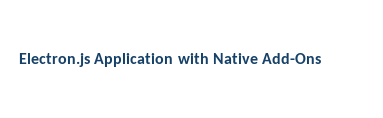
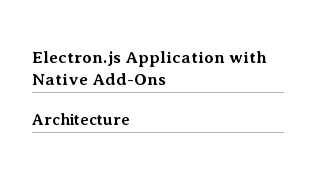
+ Architecture

